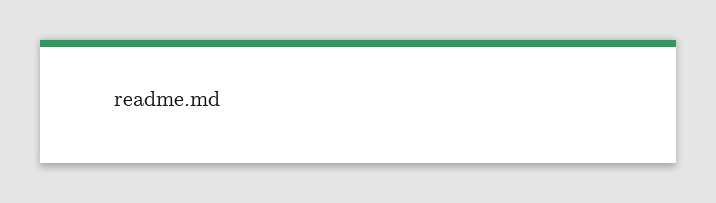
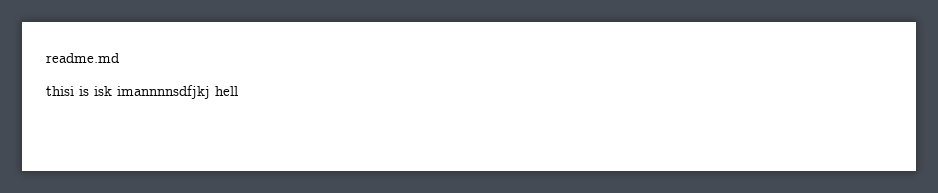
+ thisi is isk imannnnsdfjkj hell

